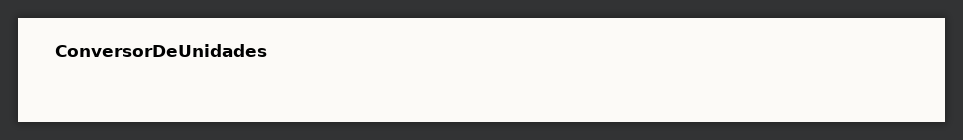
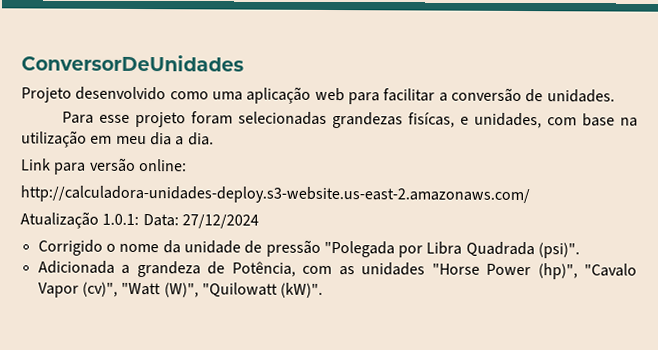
+ Projeto desenvolvido como uma aplicação web para facilitar a conversão de unidades.
+ Para esse projeto foram selecionadas grandezas fisícas, e unidades, com base na utilização em meu dia a dia.
+ Link para versão online:
+ http://calculadora-unidades-deploy.s3-website.us-east-2.amazonaws.com/
+ Atualização 1.0.1: Data: 27/12/2024
+ Corrigido o nome da unidade de pressão "Polegada por Libra Quadrada (psi)".
+ Adicionada a grandeza de Potência, com as unidades "Horse Power (hp)", "Cavalo Vapor (cv)", "Watt (W)", "Quilowatt (kW)".

